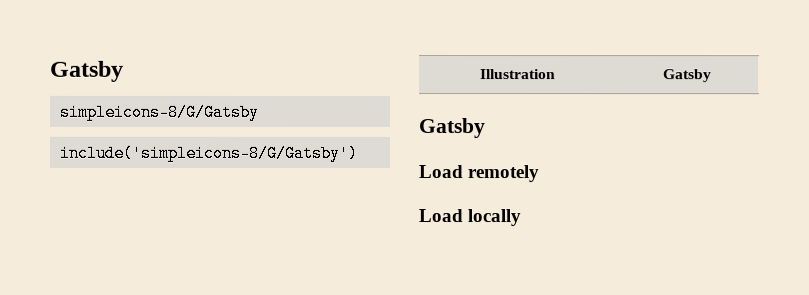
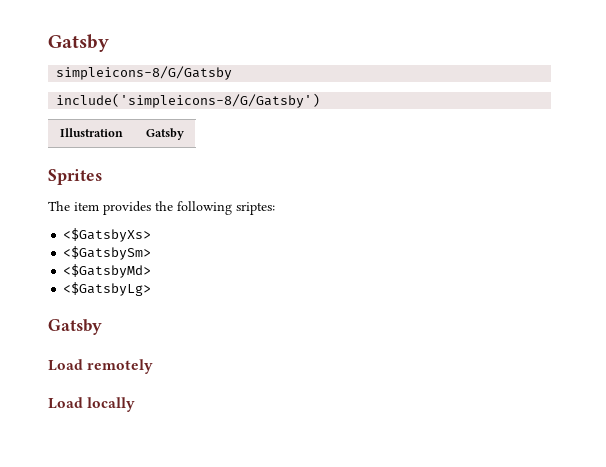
+ Sprites
+ The item provides the following sriptes:
+ <$GatsbyXs>
+ <$GatsbySm>
+ <$GatsbyMd>
+ <$GatsbyLg>

